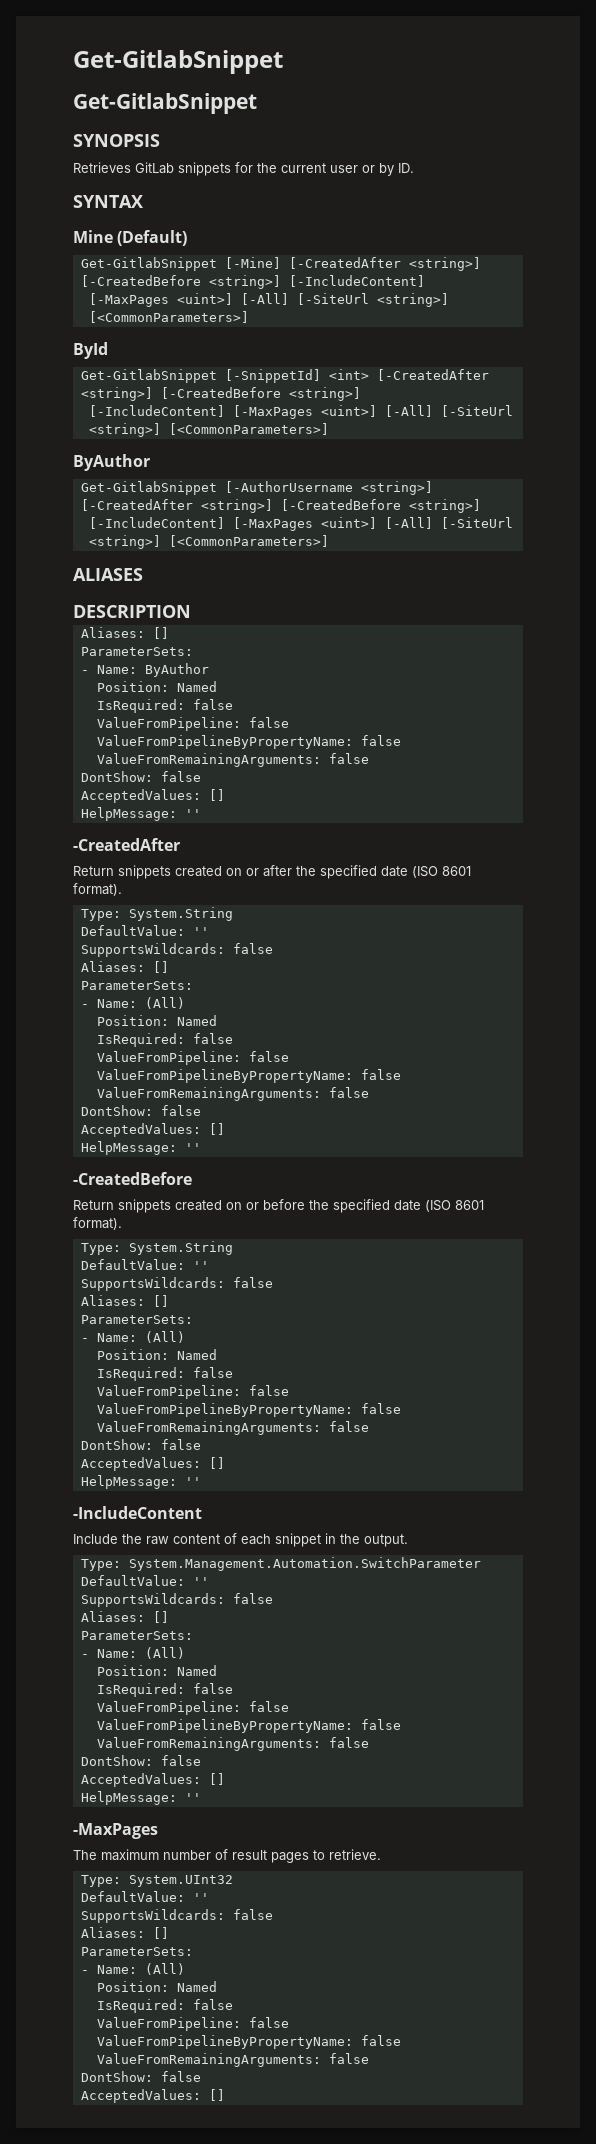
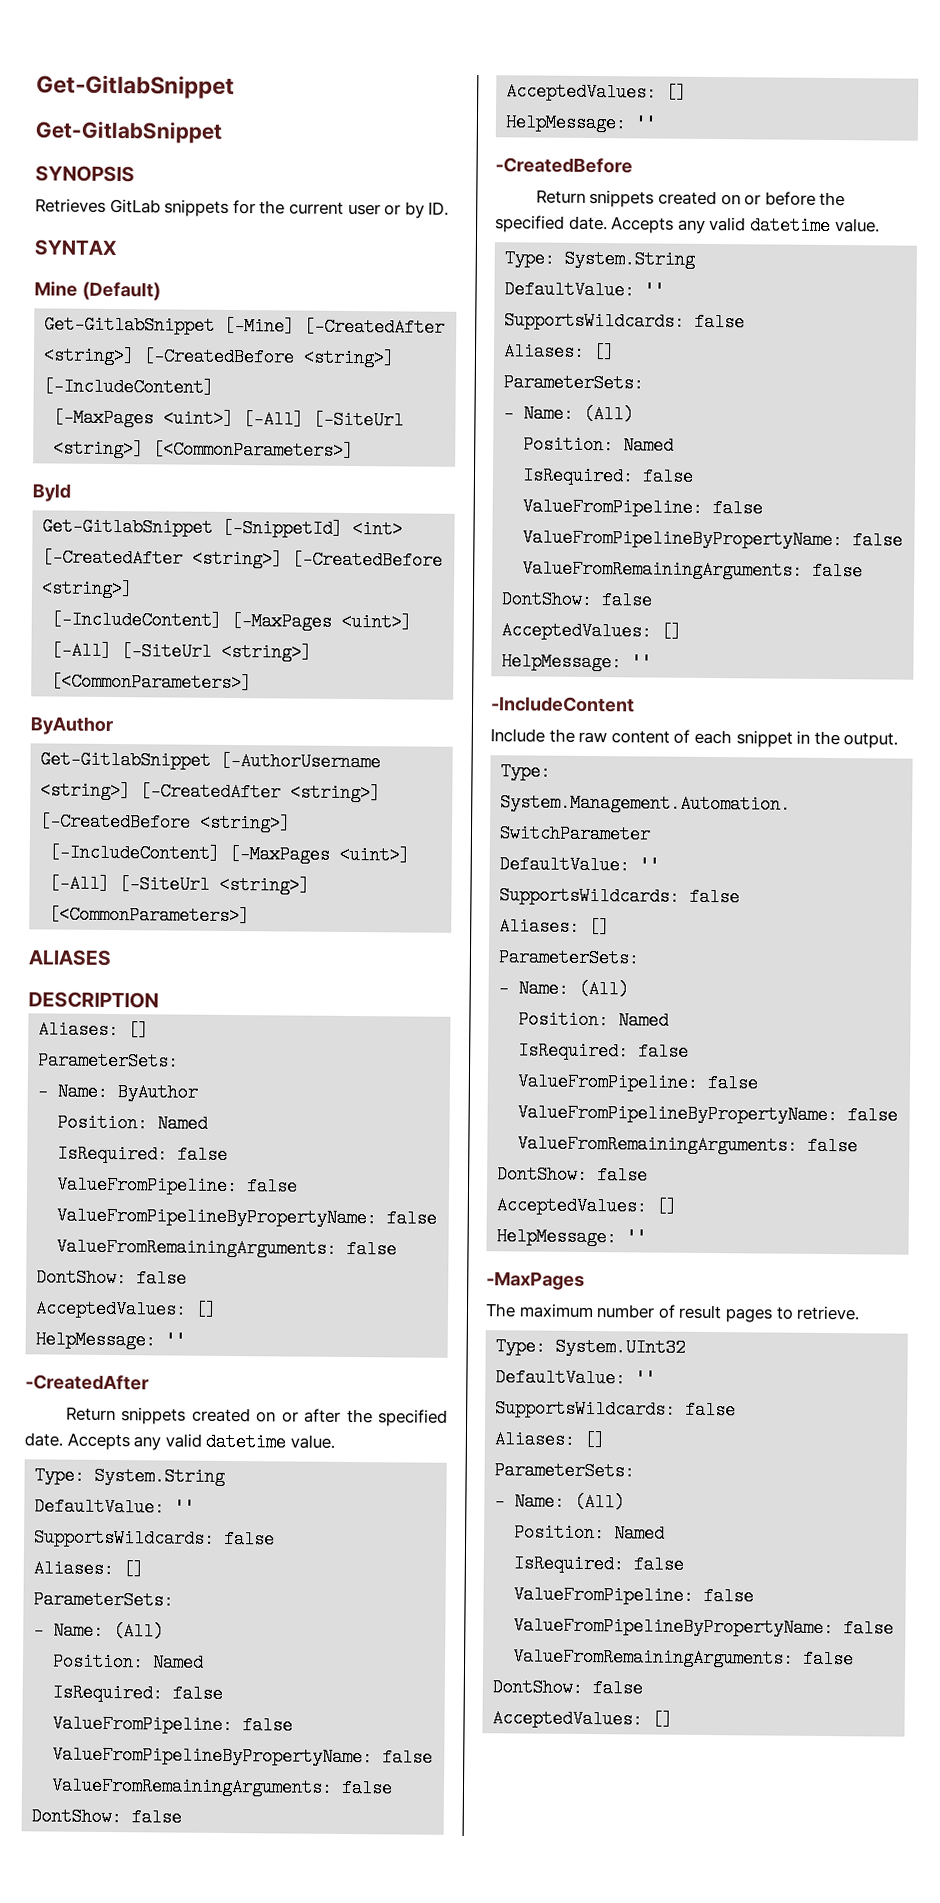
- Return snippets created on or after the specified date (ISO 8601 format).
+ Return snippets created on or after the specified date. Accepts any valid datetime value.
- Return snippets created on or before the specified date (ISO 8601 format).
+ Return snippets created on or before the specified date. Accepts any valid datetime value.

